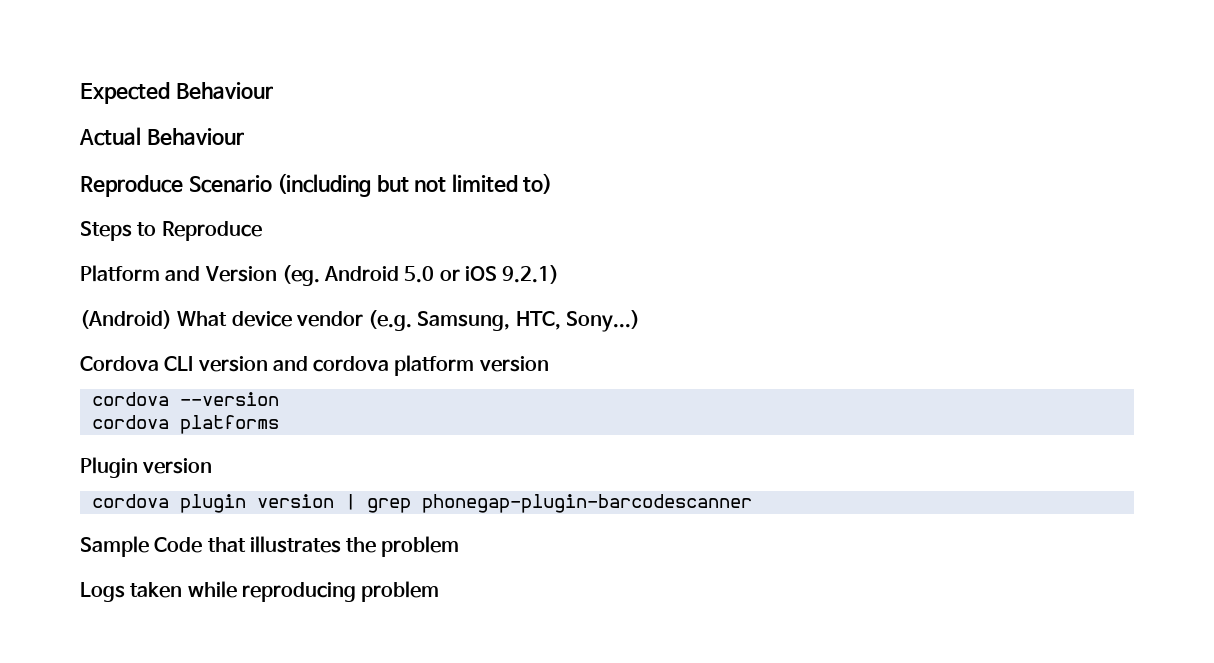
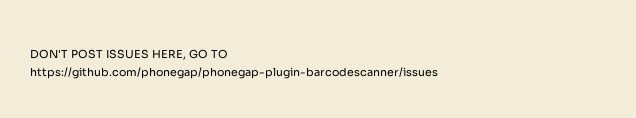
- Expected Behaviour
- Actual Behaviour
- Reproduce Scenario (including but not limited to)
- Steps to Reproduce
- Platform and Version (eg. Android 5.0 or iOS 9.2.1)
- (Android) What device vendor (e.g. Samsung, HTC, Sony...)
- Cordova CLI version and cordova platform version
- cordova --version
- cordova platforms
- Plugin version
- cordova plugin version | grep phonegap-plugin-barcodescanner
- Sample Code that illustrates the problem
- Logs taken while reproducing problem
+ DON'T POST ISSUES HERE, GO TO https://github.com/phonegap/phonegap-plugin-barcodescanner/issues

